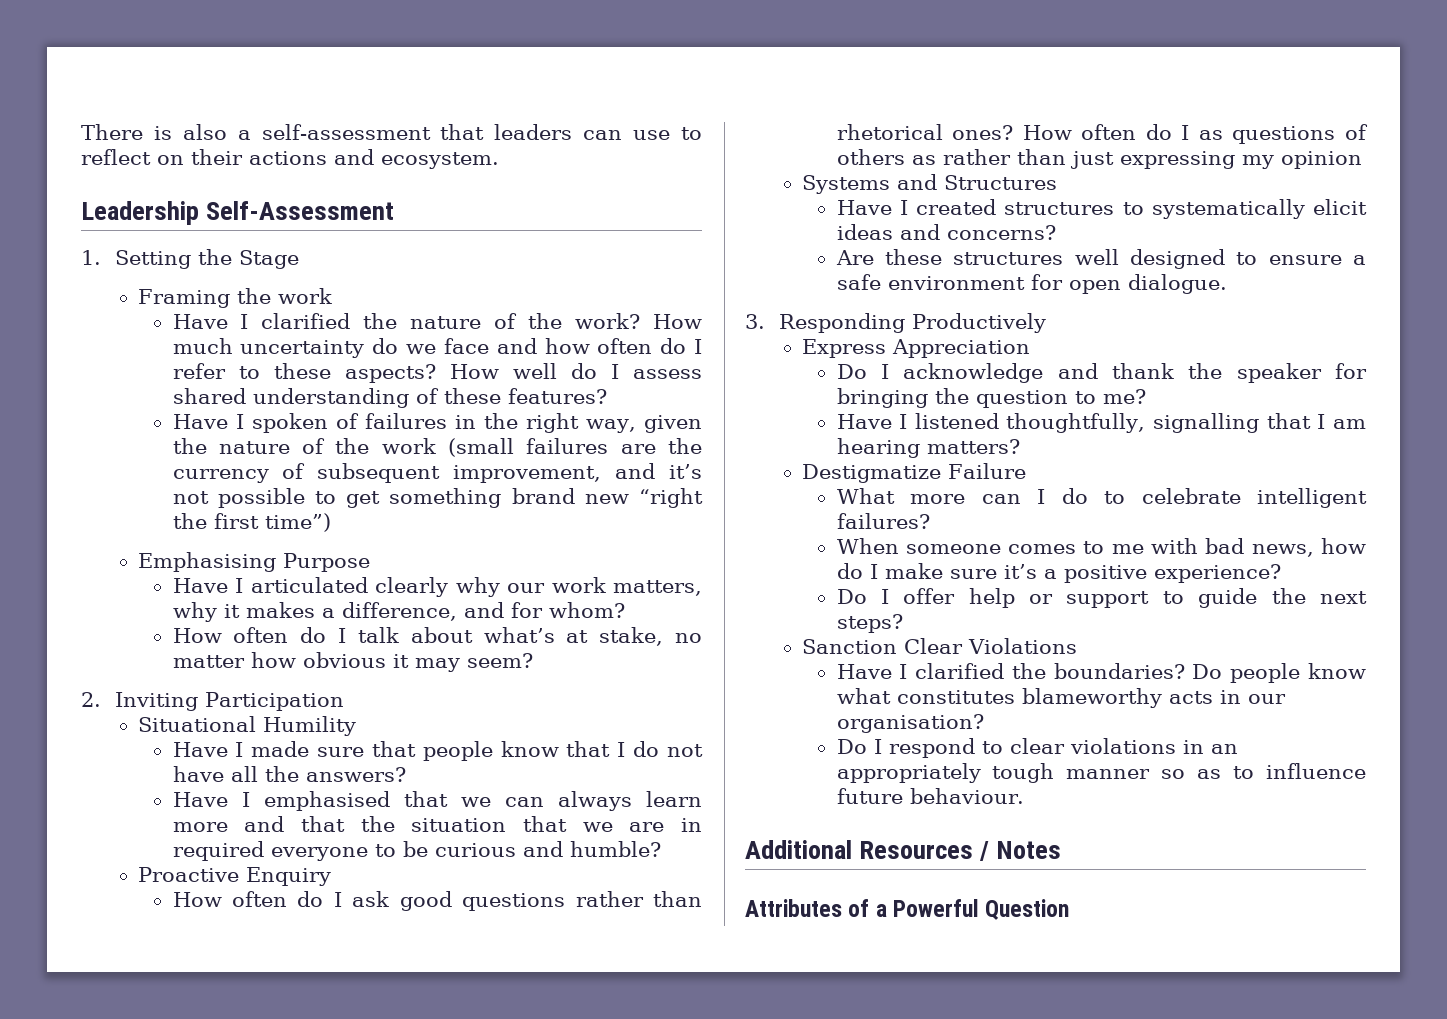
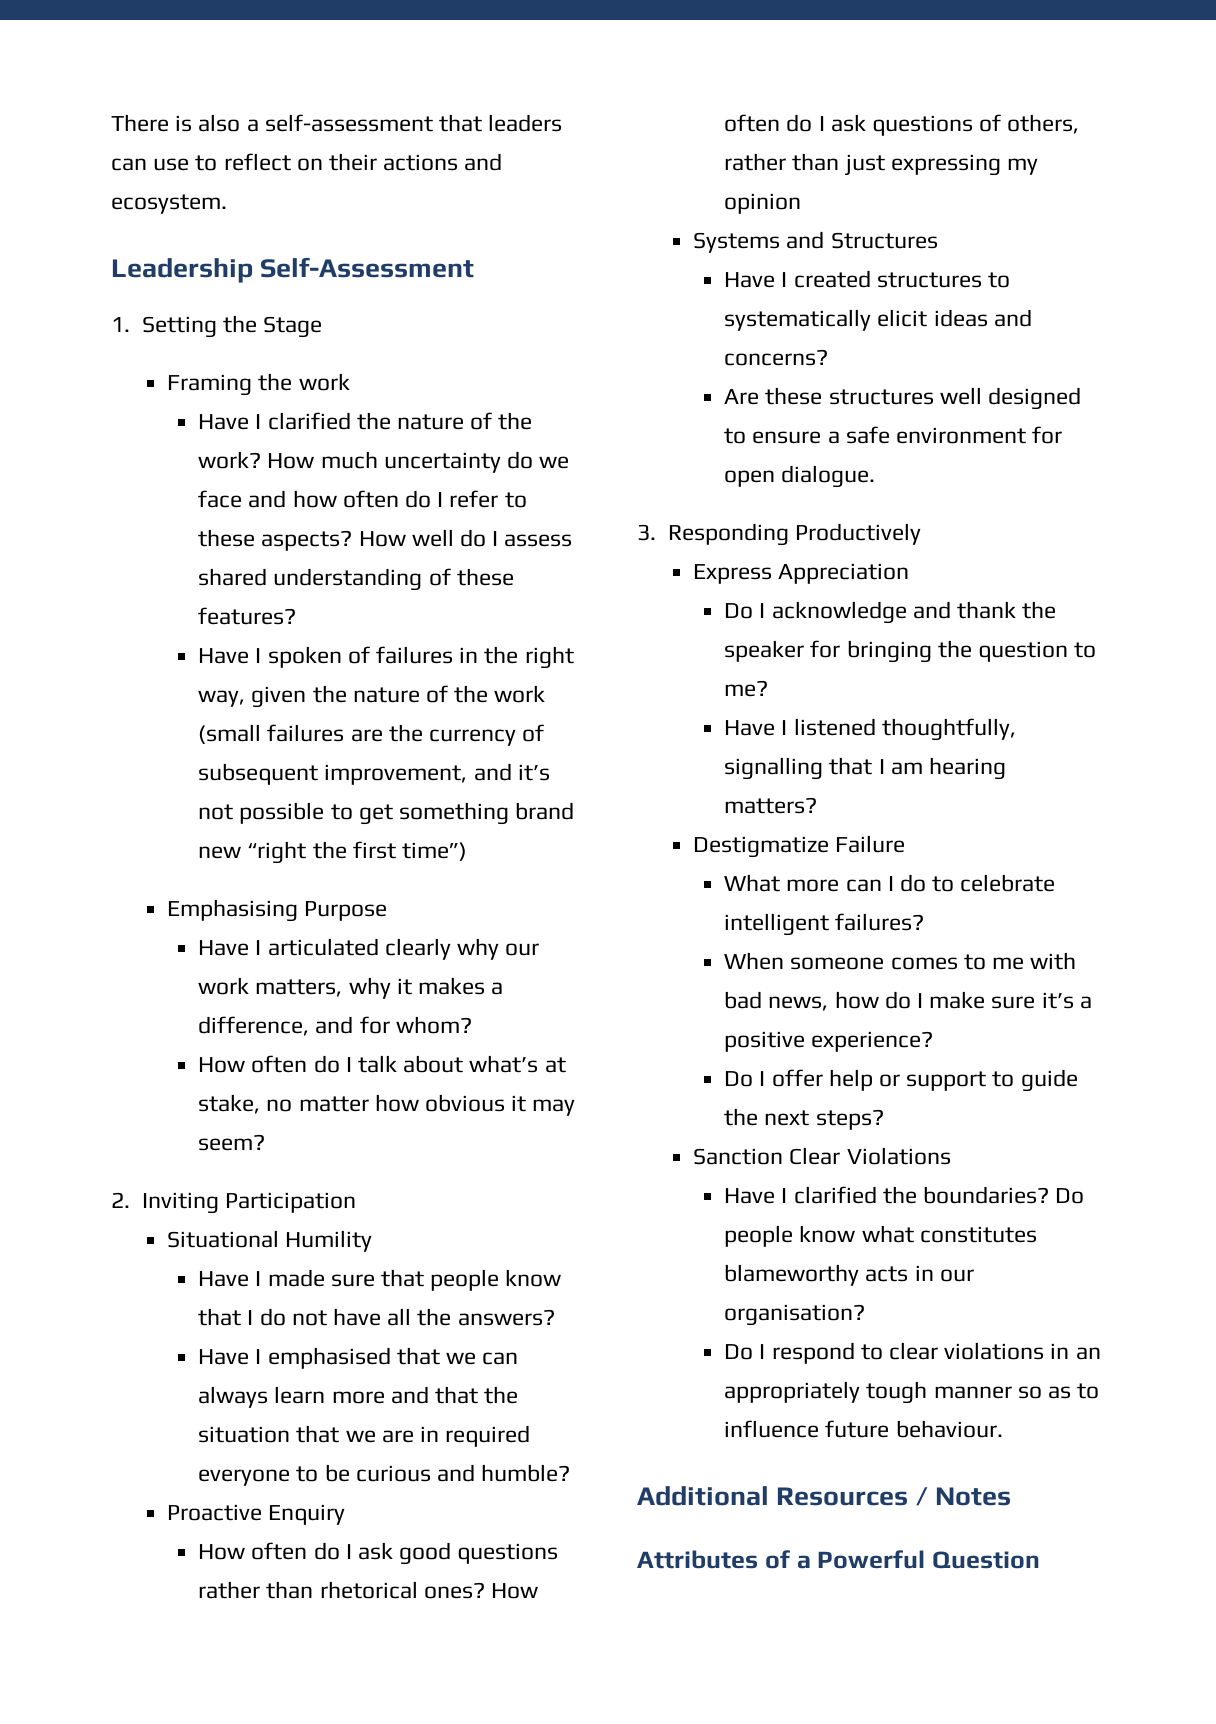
- How often do I as questions of others as rather than just expressing my opinion
+ How often do I ask questions of others, rather than just expressing my opinion

